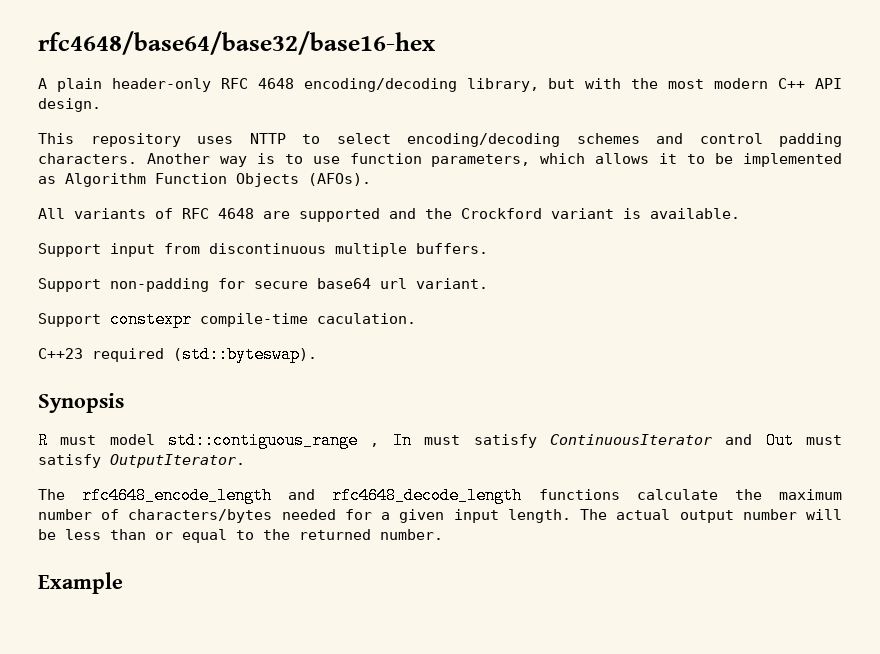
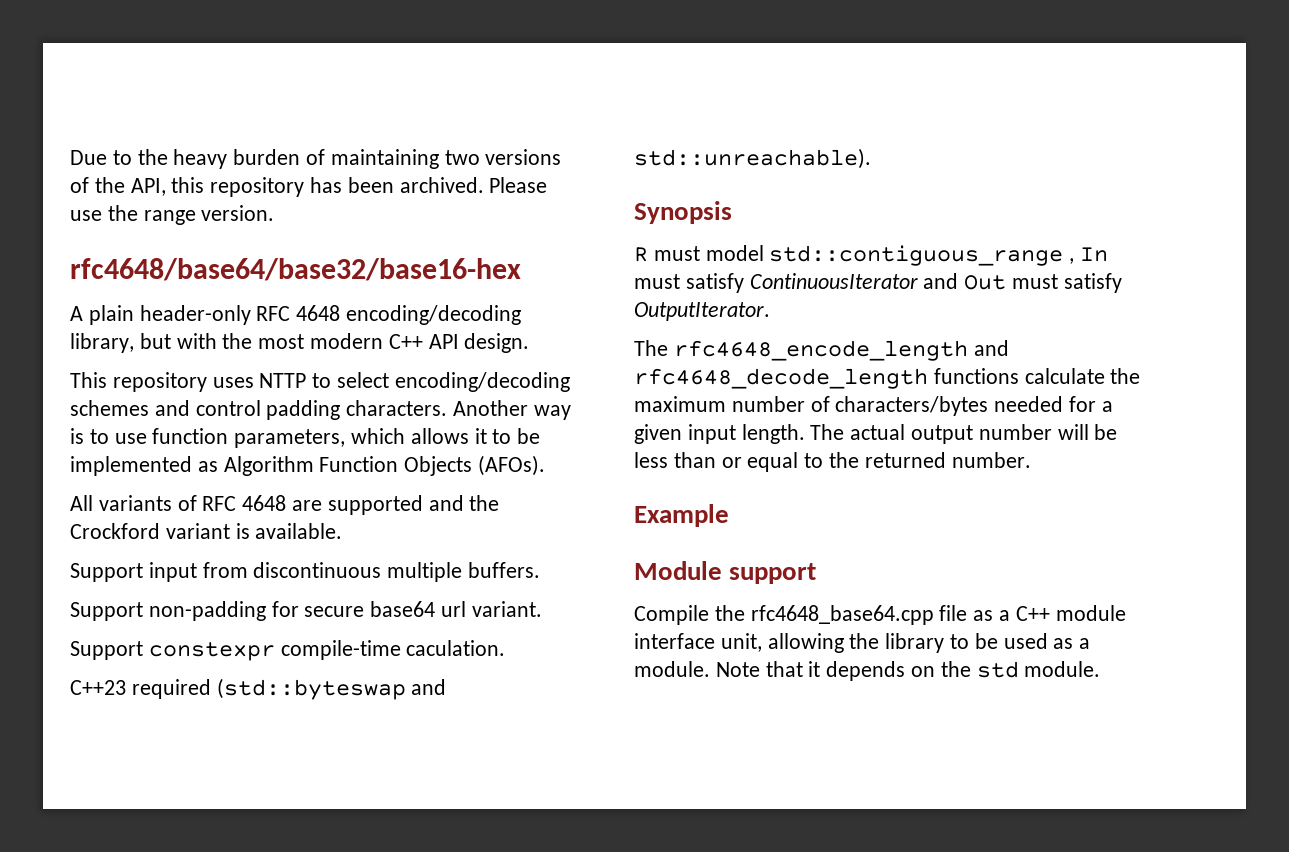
+ Due to the heavy burden of maintaining two versions of the API, this repository has been archived. Please use the range version.
- C++23 required (std::byteswap).
+ C++23 required (std::byteswap and std::unreachable).
+ Module support
+ Compile the rfc4648_base64.cpp file as a C++ module interface unit, allowing the library to be used as a module. Note that it depends on the std module.

